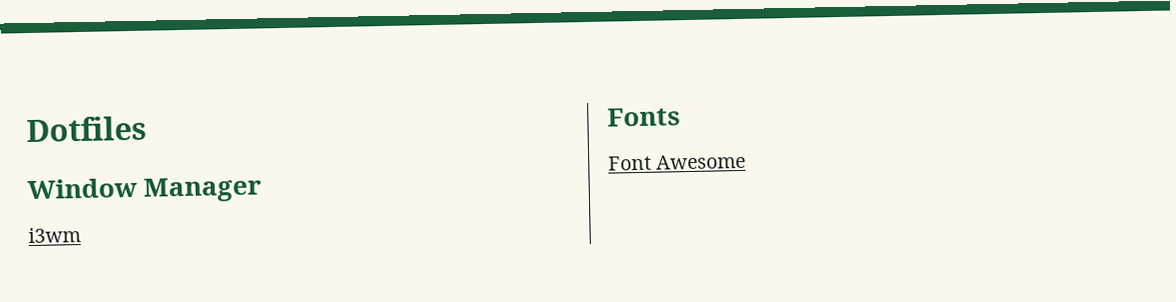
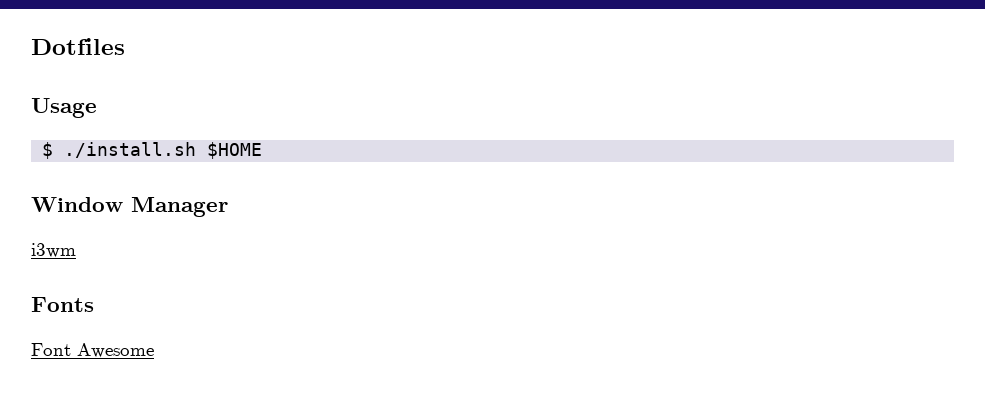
+ Usage
+ $ ./install.sh $HOME

